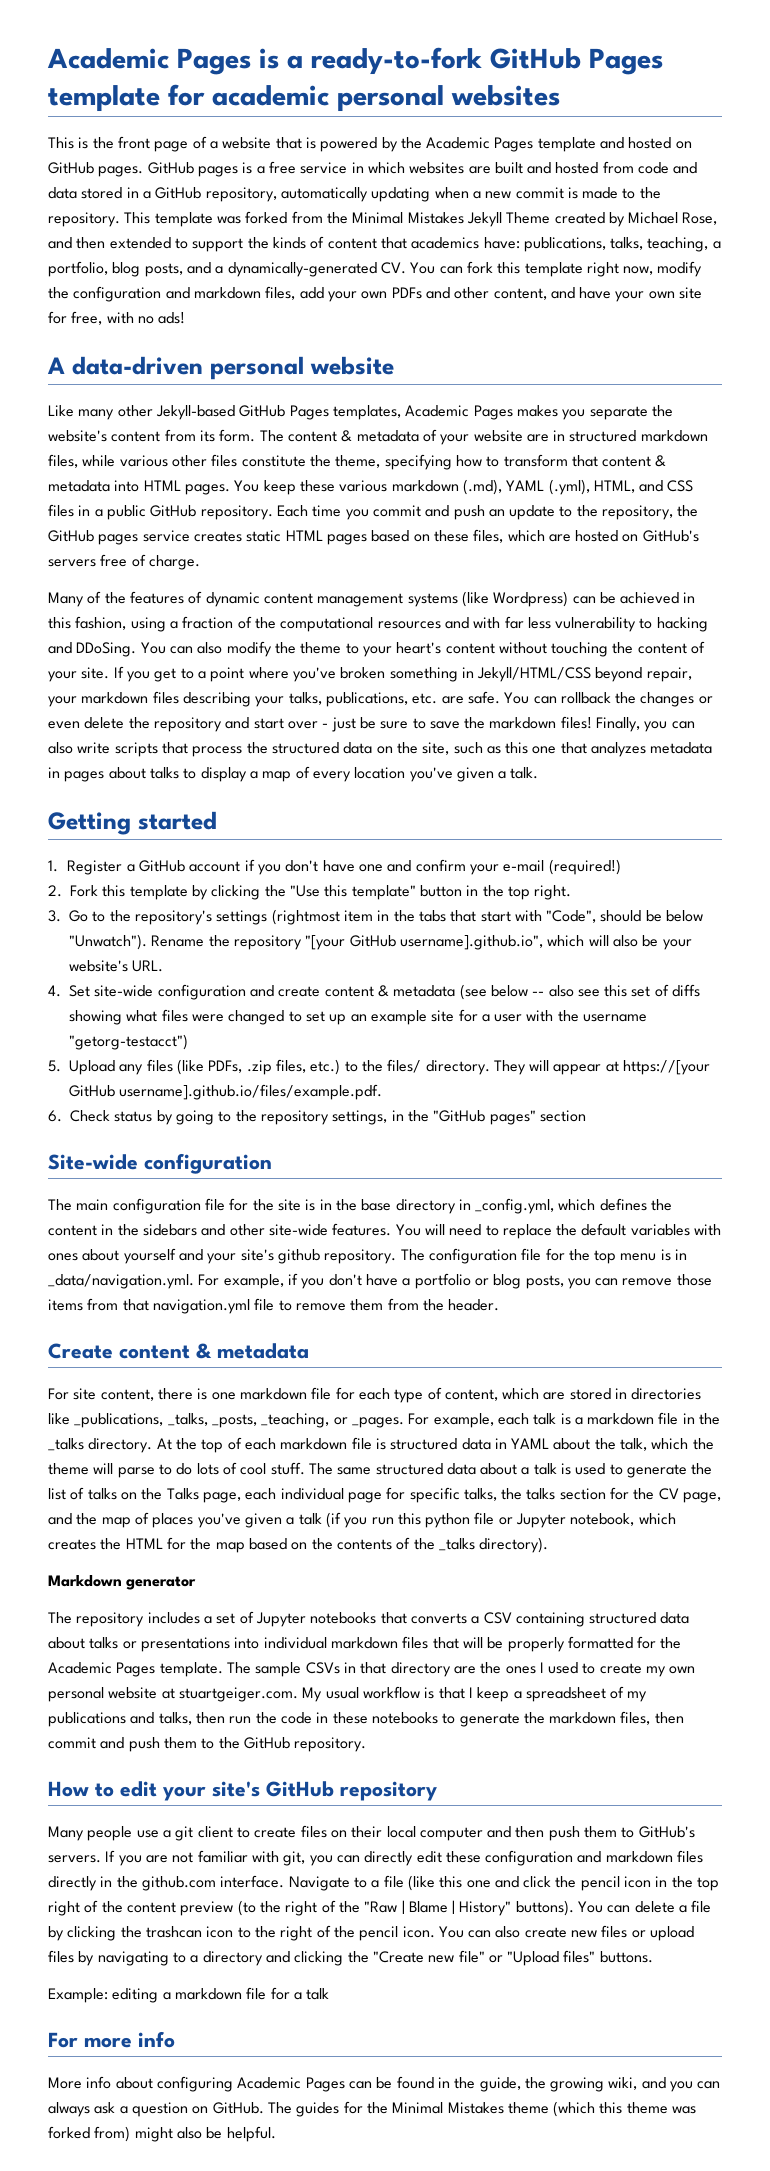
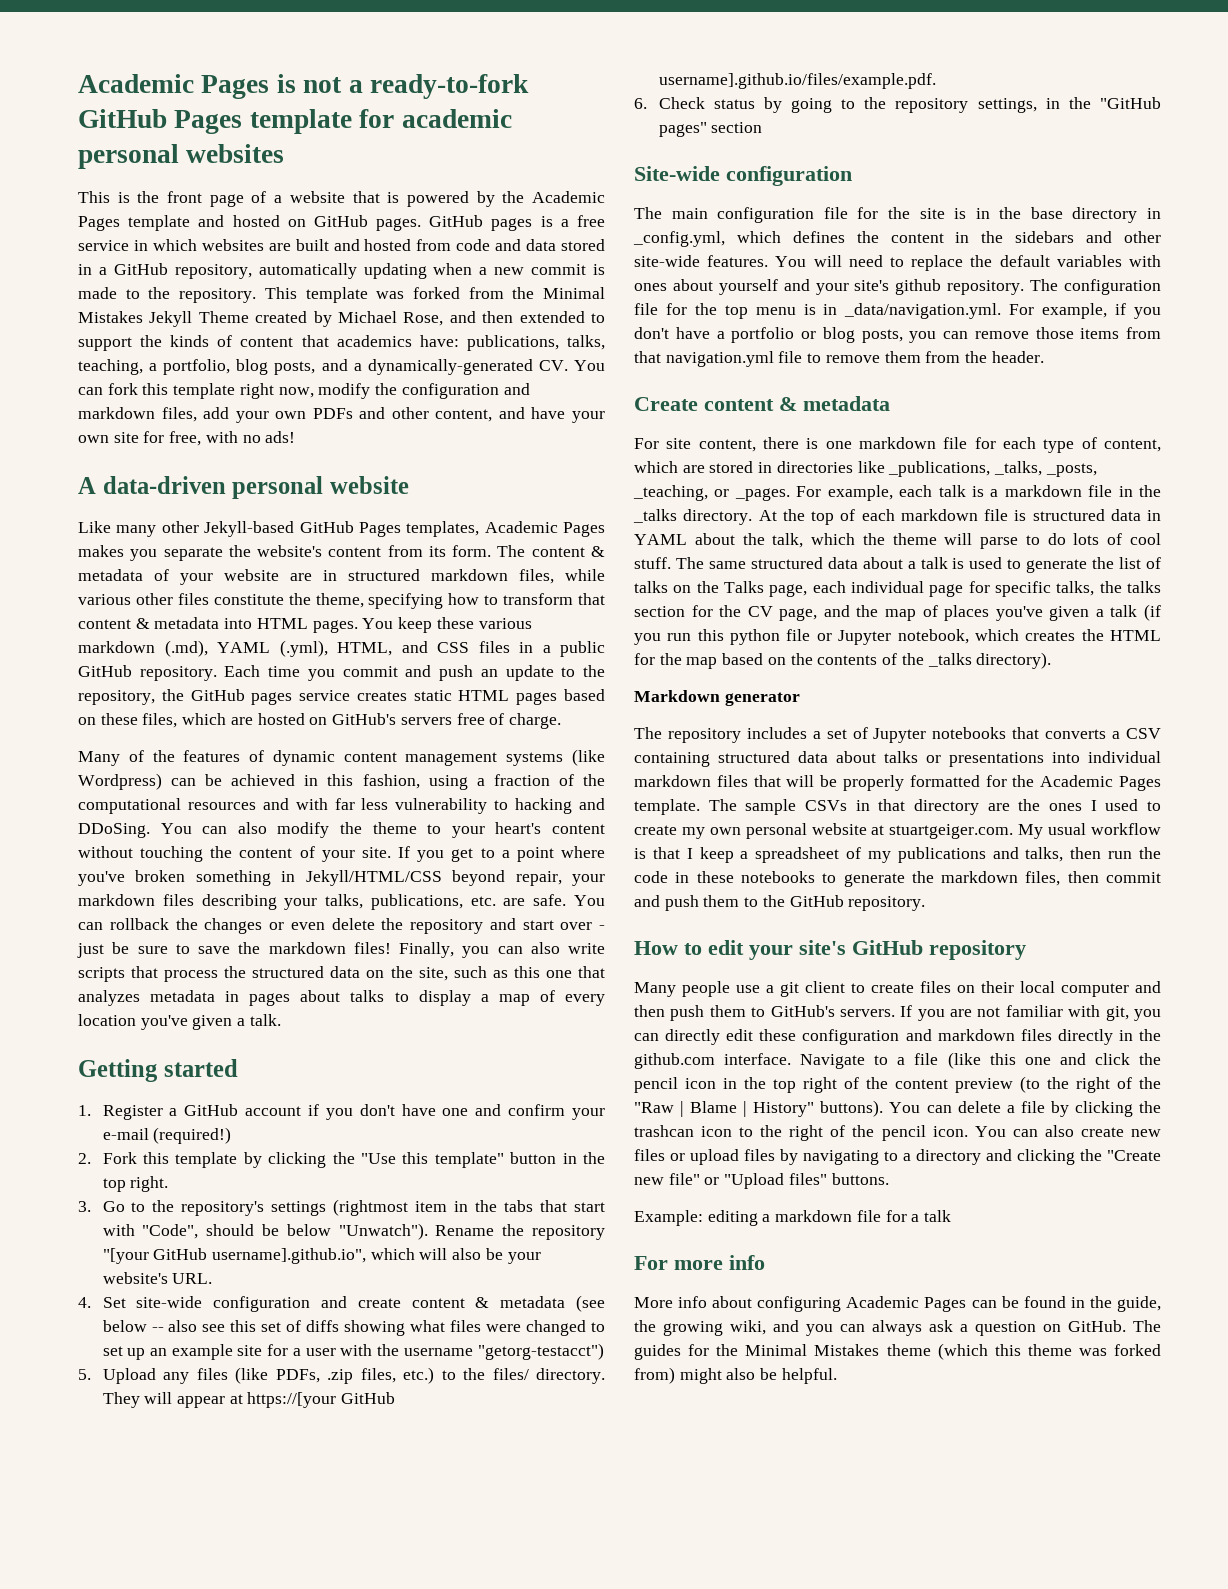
- Academic Pages is a ready-to-fork GitHub Pages template for academic personal websites
+ Academic Pages is not a ready-to-fork GitHub Pages template for academic personal websites

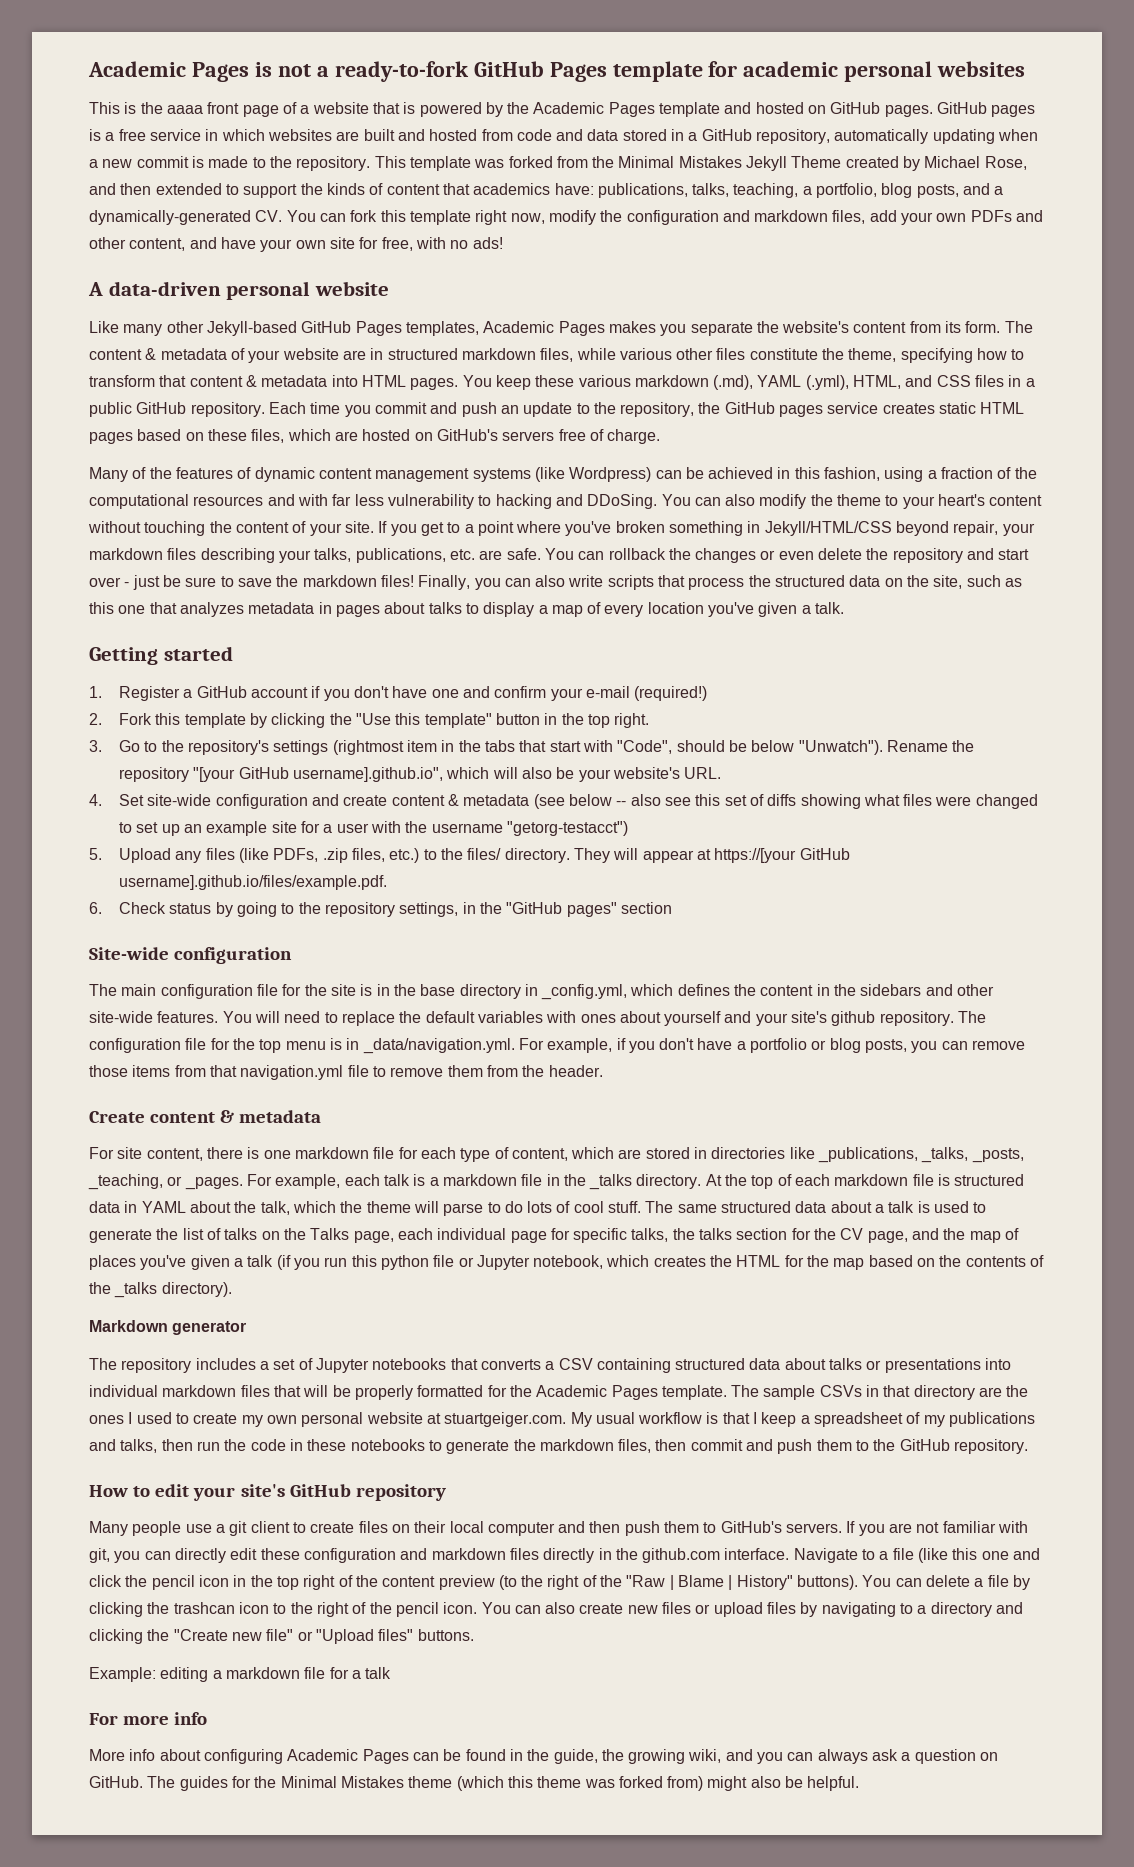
- This is the front page of a website that is powered by the Academic Pages template and hosted on GitHub pages.
+ This is the aaaa front page of a website that is powered by the Academic Pages template and hosted on GitHub pages.

